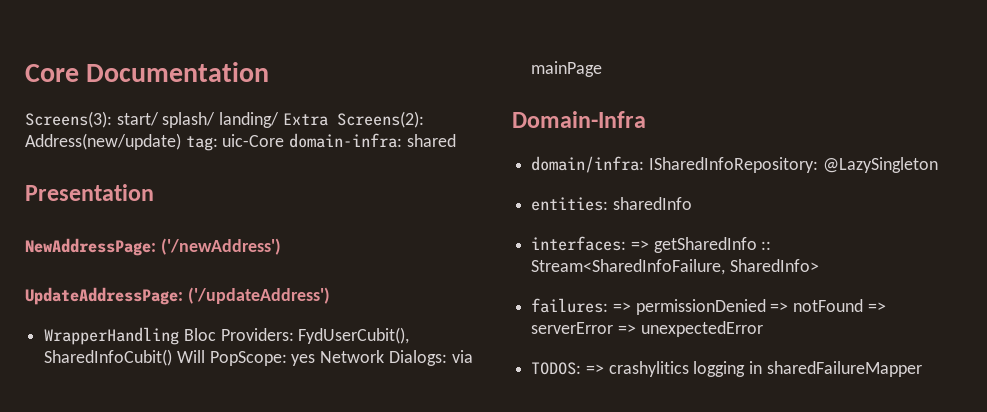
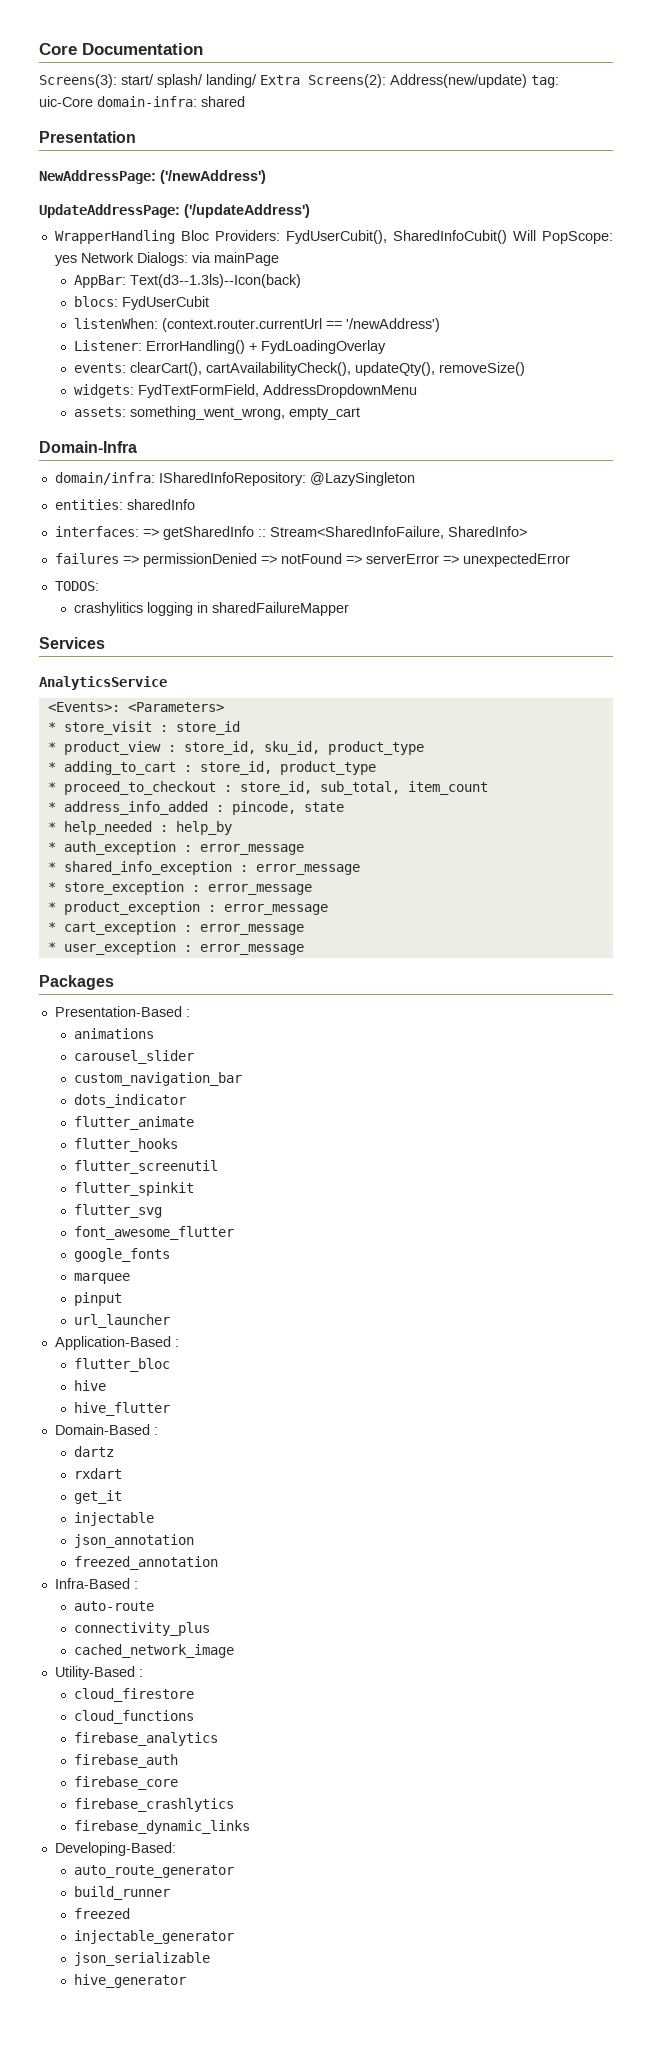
+ AppBar: Text(d3--1.3ls)--Icon(back)
+ blocs: FydUserCubit
+ listenWhen: (context.router.currentUrl == '/newAddress')
+ Listener: ErrorHandling() + FydLoadingOverlay
+ events: clearCart(), cartAvailabilityCheck(), updateQty(), removeSize()
+ widgets: FydTextFormField, AddressDropdownMenu
+ assets: something_went_wrong, empty_cart
- failures: => permissionDenied => notFound => serverError => unexpectedError
+ failures => permissionDenied => notFound => serverError => unexpectedError
- TODOS: => crashylitics logging in sharedFailureMapper
+ TODOS:
+ crashylitics logging in sharedFailureMapper
+ Services
+ AnalyticsService
+ <Events>: <Parameters>
+ * store_visit : store_id
+ * product_view : store_id, sku_id, product_type
+ * adding_to_cart : store_id, product_type
+ * proceed_to_checkout : store_id, sub_total, item_count
+ * address_info_added : pincode, state
+ * help_needed : help_by
+ * auth_exception : error_message
+ * shared_info_exception : error_message
+ * store_exception : error_message
+ * product_exception : error_message
+ * cart_exception : error_message
+ * user_exception : error_message
+ Packages
+ Presentation-Based :
+ animations
+ carousel_slider
+ custom_navigation_bar
+ dots_indicator
+ flutter_animate
+ flutter_hooks
+ flutter_screenutil
+ flutter_spinkit
+ flutter_svg
+ font_awesome_flutter
+ google_fonts
+ marquee
+ pinput
+ url_launcher
+ Application-Based :
+ flutter_bloc
+ hive
+ hive_flutter
+ Domain-Based :
+ dartz
+ rxdart
+ get_it
+ injectable
+ json_annotation
+ freezed_annotation
+ Infra-Based :
+ auto-route
+ connectivity_plus
+ cached_network_image
+ Utility-Based :
+ cloud_firestore
+ cloud_functions
+ firebase_analytics
+ firebase_auth
+ firebase_core
+ firebase_crashlytics
+ firebase_dynamic_links
+ Developing-Based:
+ auto_route_generator
+ build_runner
+ freezed
+ injectable_generator
+ json_serializable
+ hive_generator

